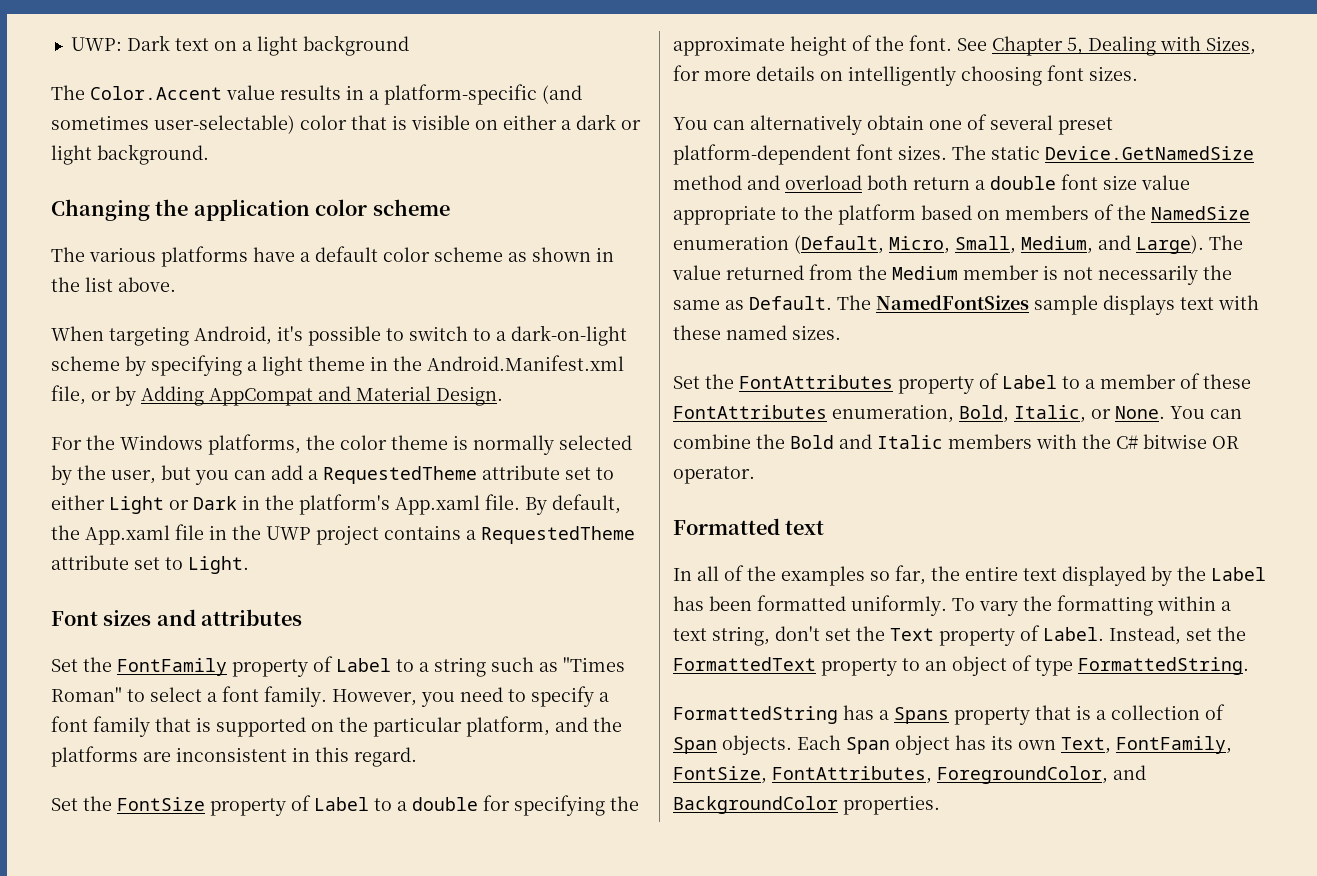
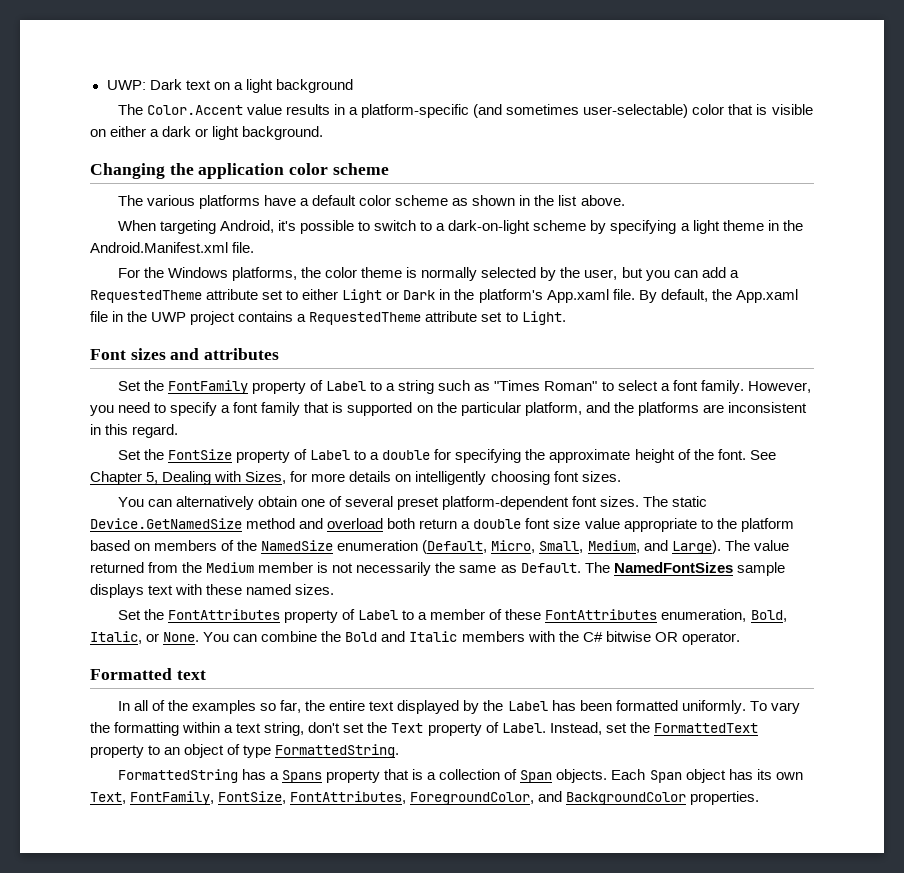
- When targeting Android, it's possible to switch to a dark-on-light scheme by specifying a light theme in the Android.Manifest.xml file, or by Adding AppCompat and Material Design.
+ When targeting Android, it's possible to switch to a dark-on-light scheme by specifying a light theme in the Android.Manifest.xml file.

